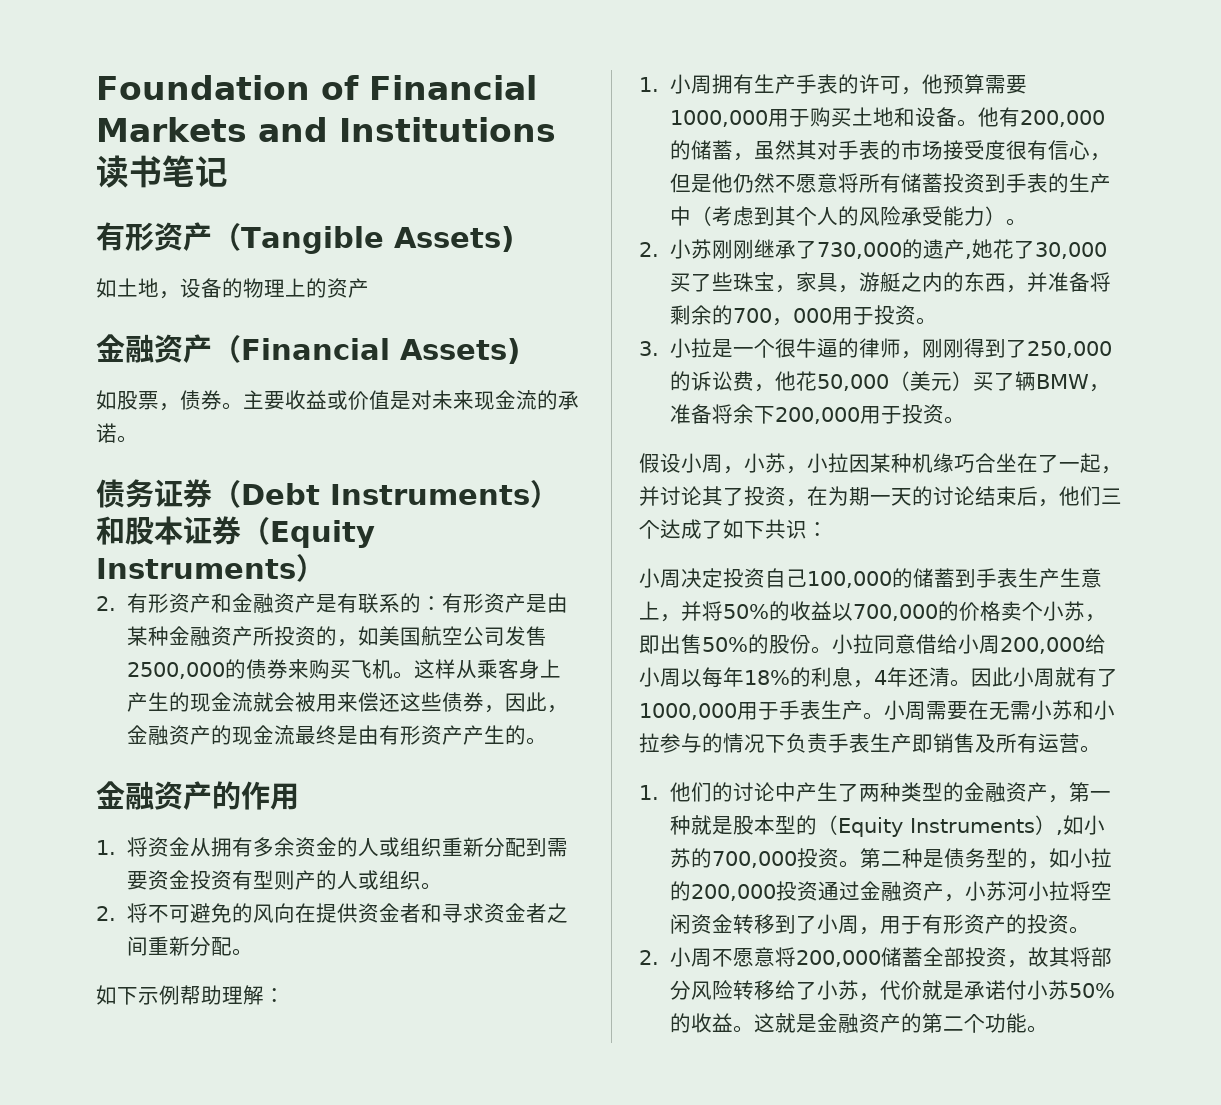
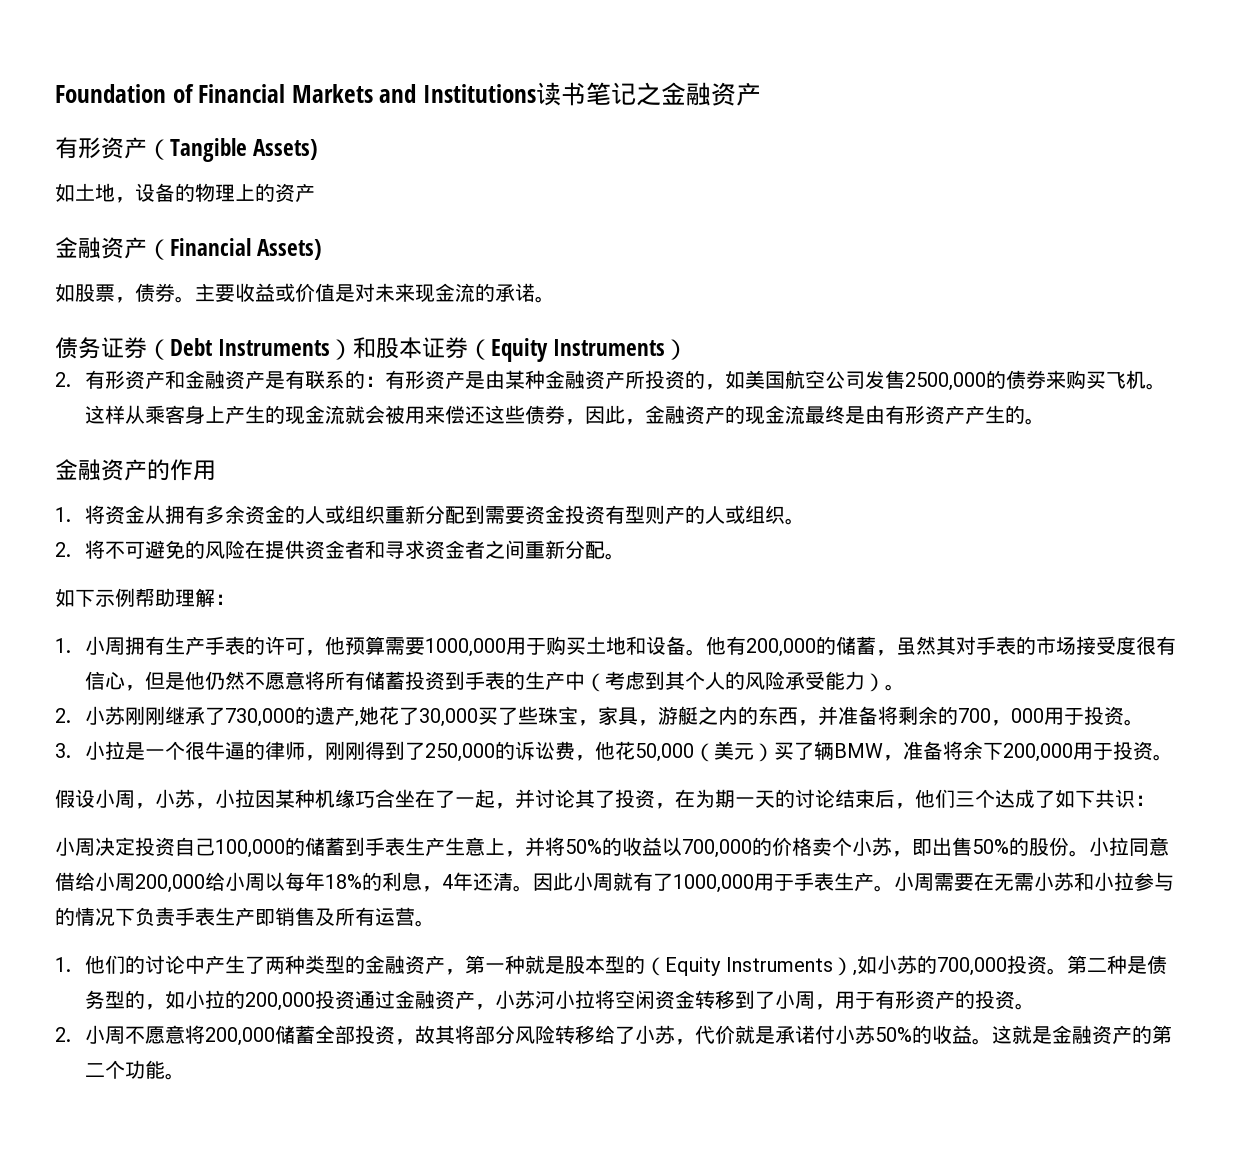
- Foundation of Financial Markets and Institutions读书笔记
+ Foundation of Financial Markets and Institutions读书笔记之金融资产
- 2.将不可避免的风向在提供资金者和寻求资金者之间重新分配。
+ 2.将不可避免的风险在提供资金者和寻求资金者之间重新分配。

